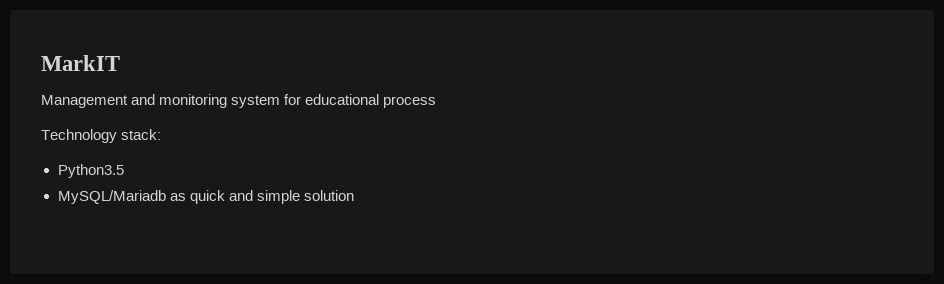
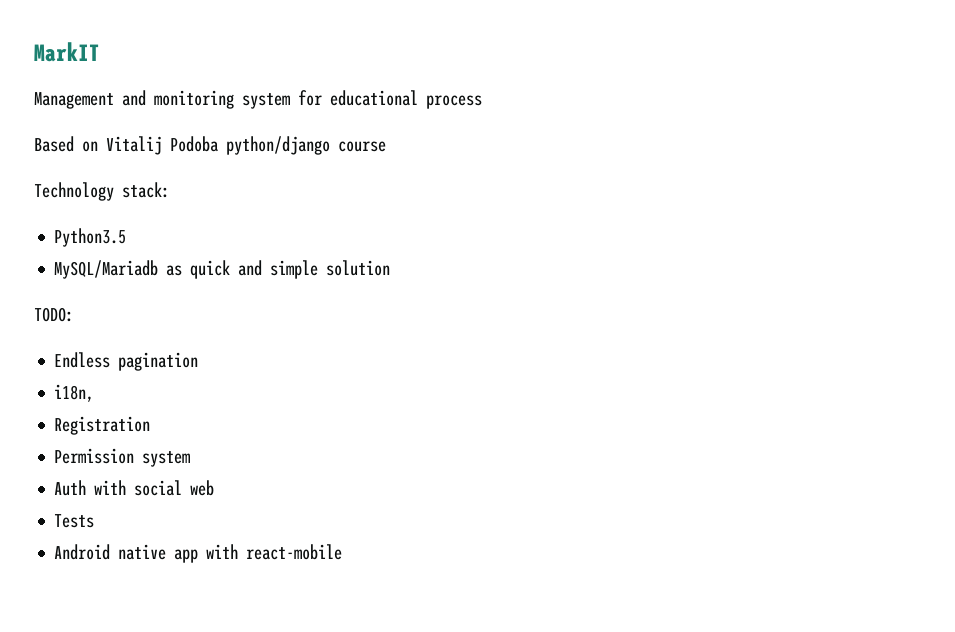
+ Based on Vitalij Podoba python/django course
+ TODO:
+ Endless pagination
+ i18n,
+ Registration
+ Permission system
+ Auth with social web
+ Tests
+ Android native app with react-mobile

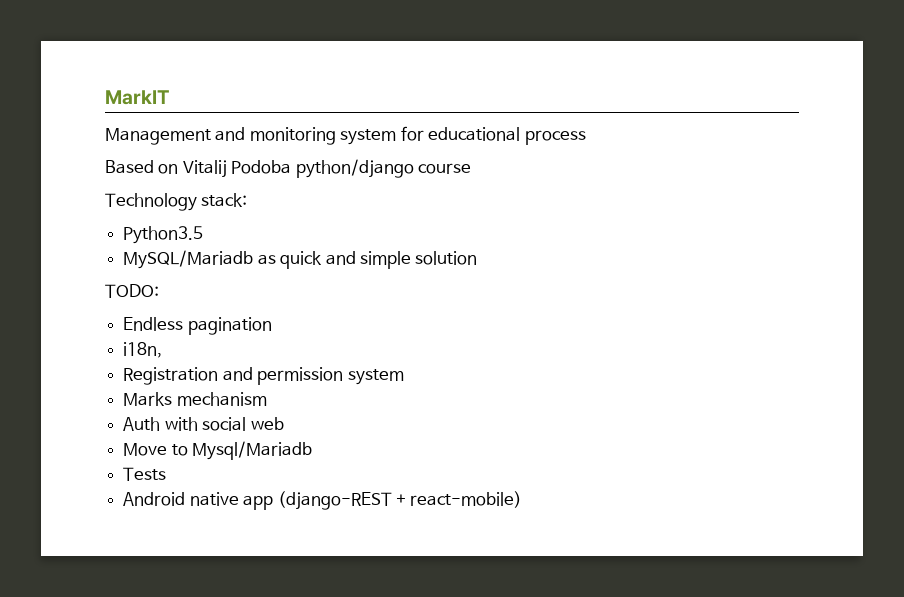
- Registration
- Permission system
+ Registration and permission system
+ Marks mechanism
+ Move to Mysql/Mariadb
- Android native app with react-mobile
+ Android native app (django-REST + react-mobile)

